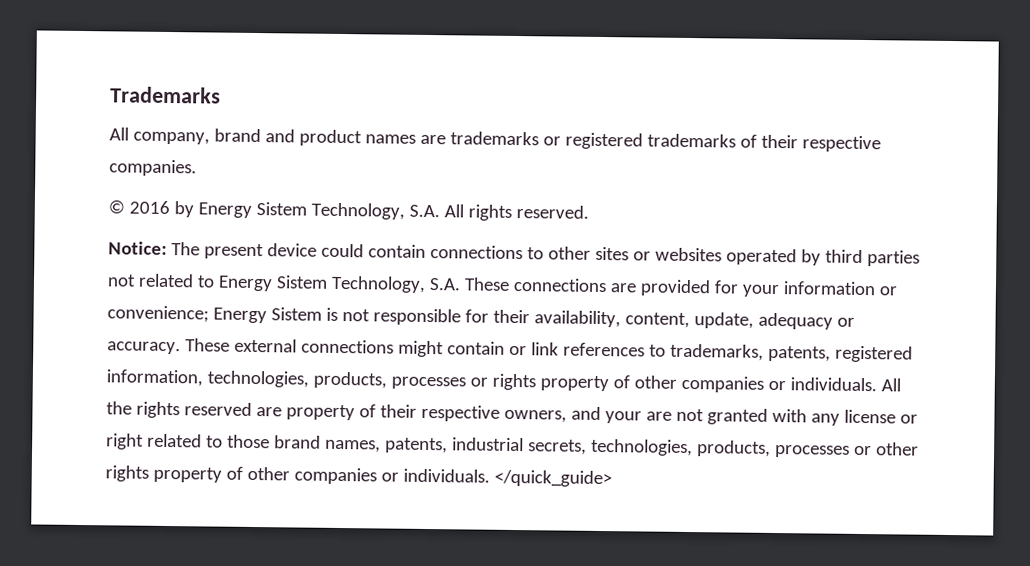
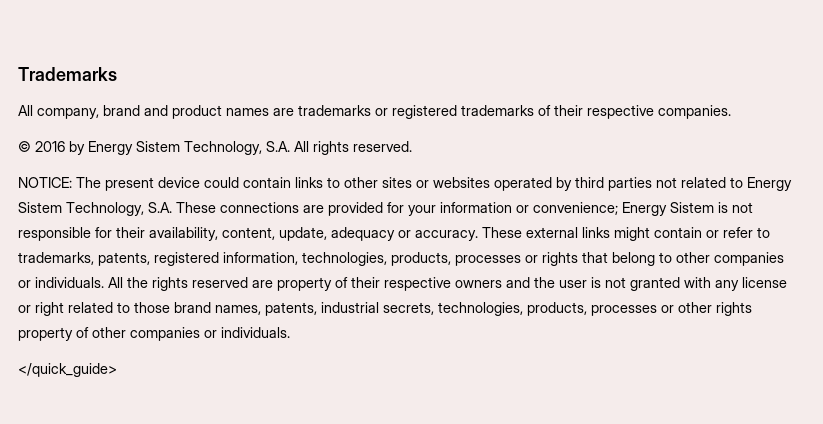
- Notice: The present device could contain connections to other sites or websites operated by third parties not related to Energy Sistem Technology, S.A. These connections are provided for your information or convenience; Energy Sistem is not responsible for their availability, content, update, adequacy or accuracy.
+ NOTICE: The present device could contain links to other sites or websites operated by third parties not related to Energy Sistem Technology, S.A. These connections are provided for your information or convenience; Energy Sistem is not responsible for their availability, content, update, adequacy or accuracy.
- These external connections might contain or link references to trademarks, patents, registered information, technologies, products, processes or rights property of other companies or individuals.
+ These external links might contain or refer to trademarks, patents, registered information, technologies, products, processes or rights that belong to other companies or individuals.
- All the rights reserved are property of their respective owners, and your are not granted with any license or right related to those brand names, patents, industrial secrets, technologies, products, processes or other rights property of other companies or individuals. </quick_guide>
+ All the rights reserved are property of their respective owners and the user is not granted with any license or right related to those brand names, patents, industrial secrets, technologies, products, processes or other rights property of other companies or individuals.
+ </quick_guide>

